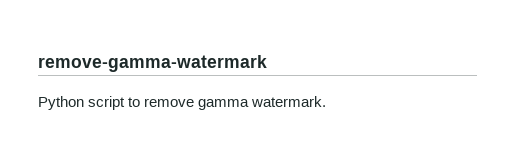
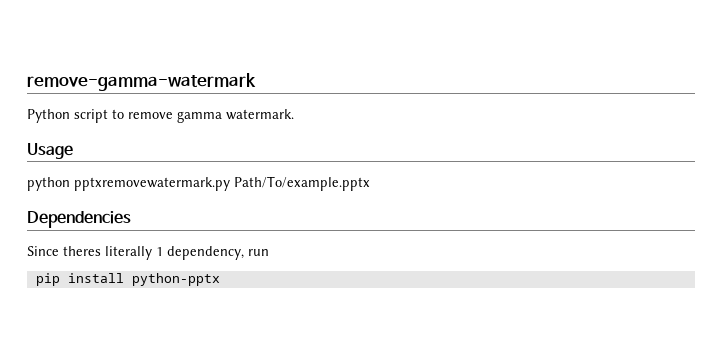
+ Usage
+ python pptxremovewatermark.py Path/To/example.pptx
+ Dependencies
+ Since theres literally 1 dependency, run
+ pip install python-pptx

